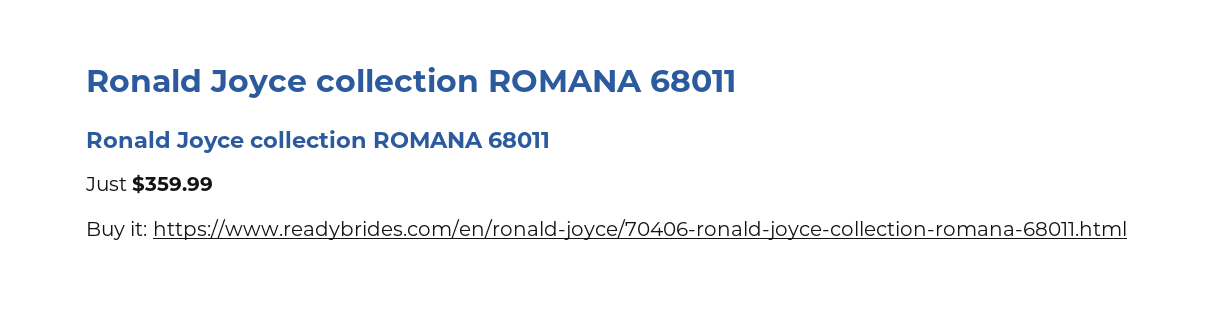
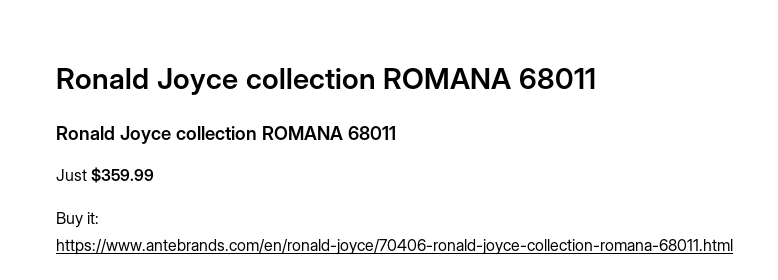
- Buy it: https://www.readybrides.com/en/ronald-joyce/70406-ronald-joyce-collection-romana-68011.html
+ Buy it: https://www.antebrands.com/en/ronald-joyce/70406-ronald-joyce-collection-romana-68011.html

